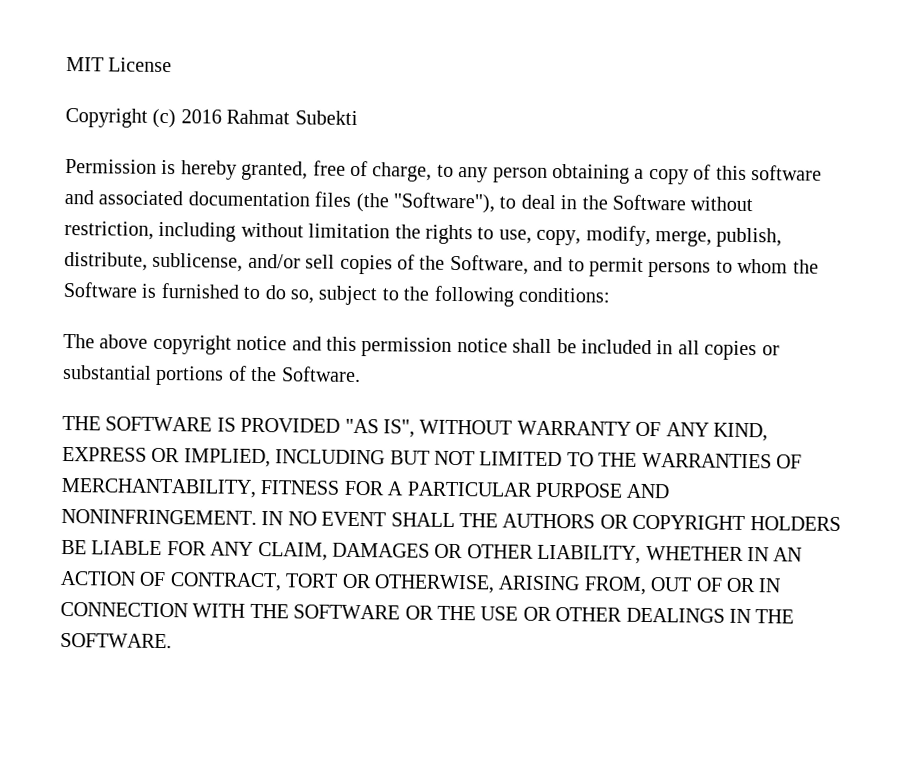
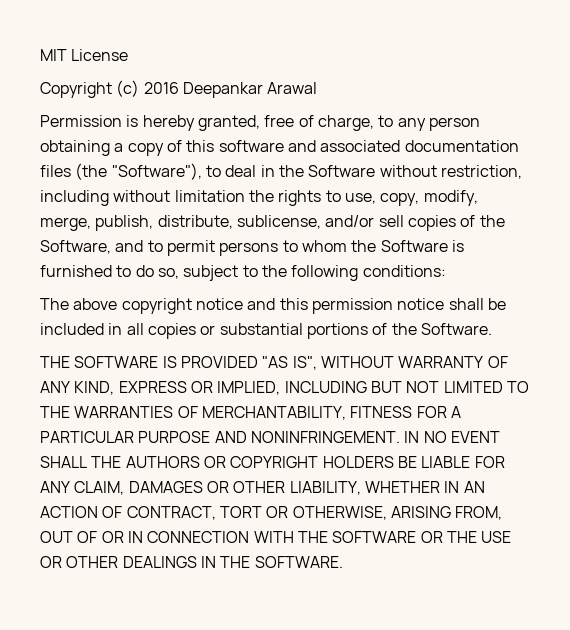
- Copyright (c) 2016 Rahmat Subekti
+ Copyright (c) 2016 Deepankar Arawal

